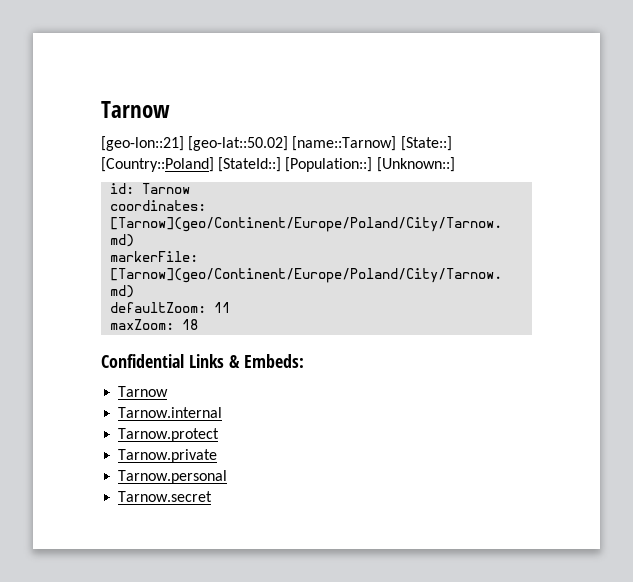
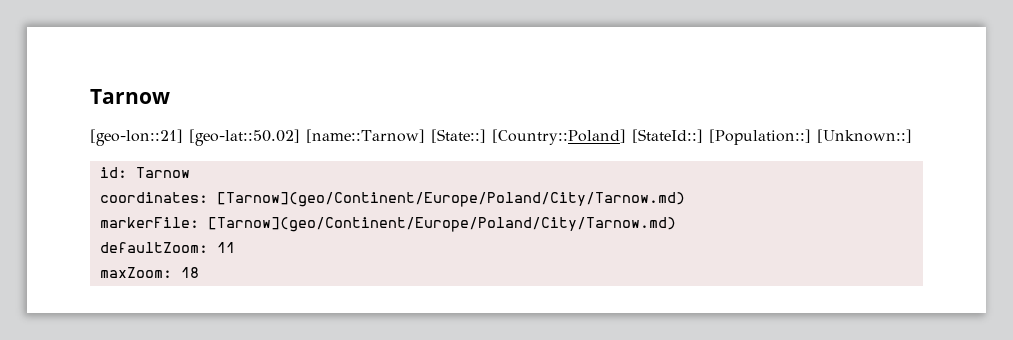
- Confidential Links & Embeds:
- Tarnow
- Tarnow.internal
- Tarnow.protect
- Tarnow.private
- Tarnow.personal
- Tarnow.secret

